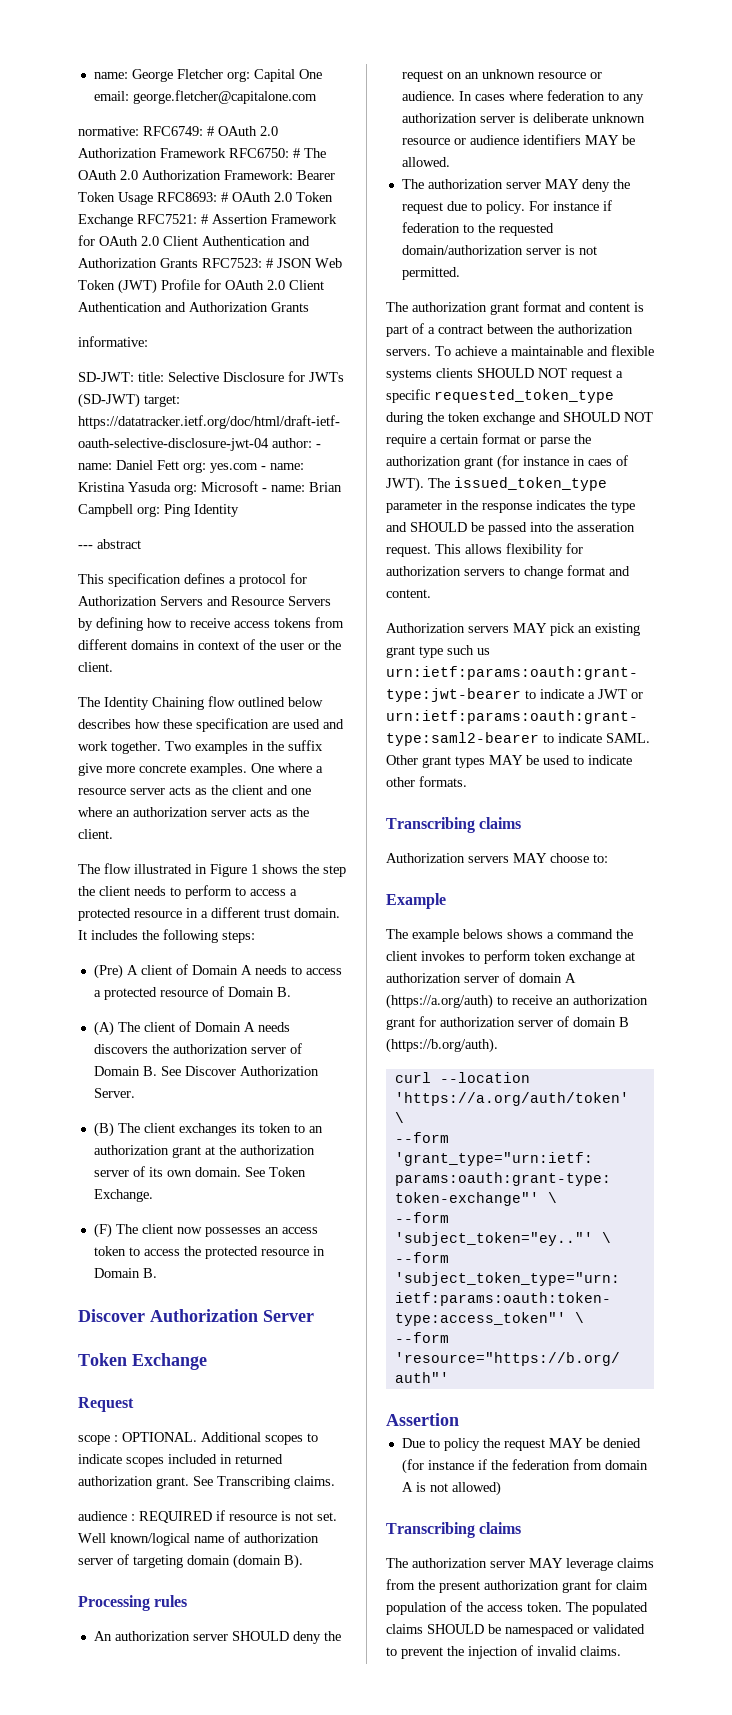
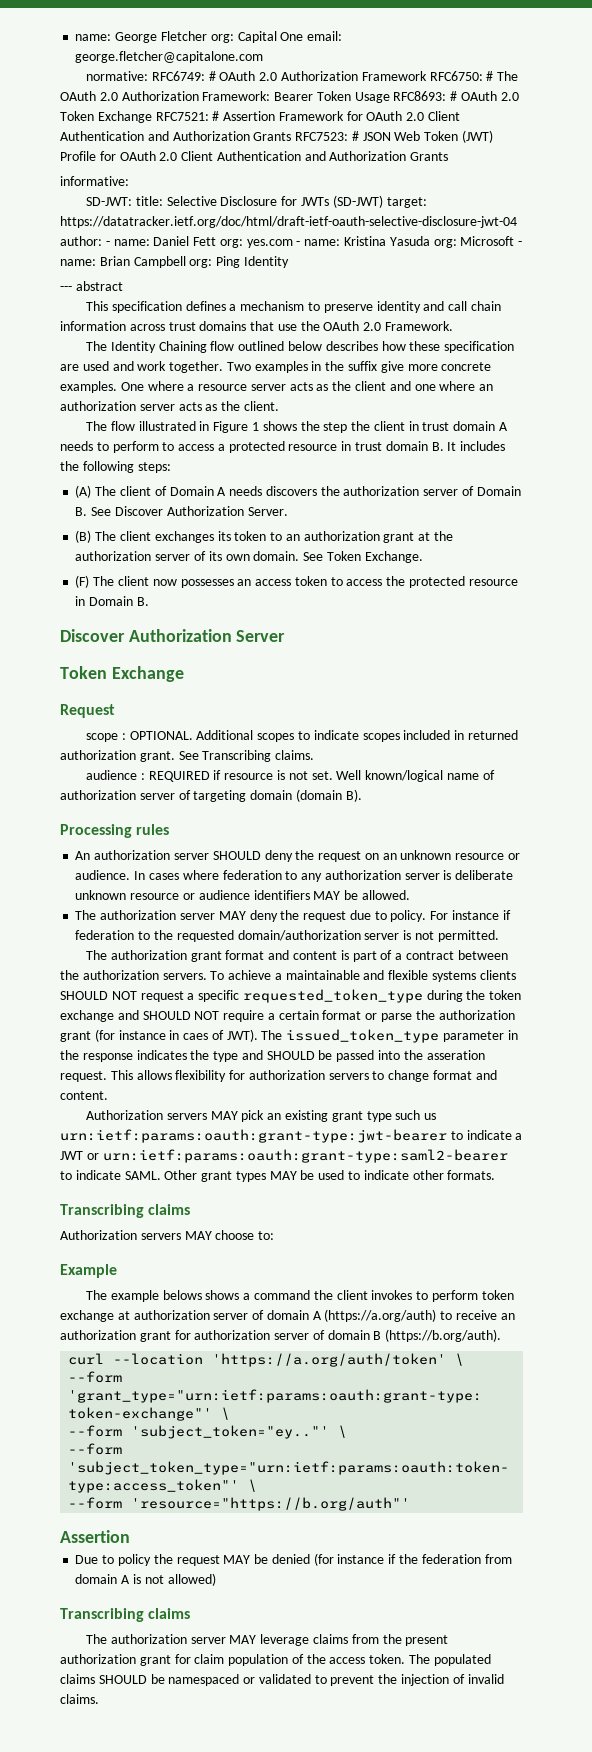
- This specification defines a protocol for Authorization Servers and Resource Servers by defining how to receive access tokens from different domains in context of the user or the client.
+ This specification defines a mechanism to preserve identity and call chain information across trust domains that use the OAuth 2.0 Framework.
- The flow illustrated in Figure 1 shows the step the client needs to perform to access a protected resource in a different trust domain. It includes the following steps:
+ The flow illustrated in Figure 1 shows the step the client in trust domain A needs to perform to access a protected resource in trust domain B. It includes the following steps:
- (Pre) A client of Domain A needs to access a protected resource of Domain B.

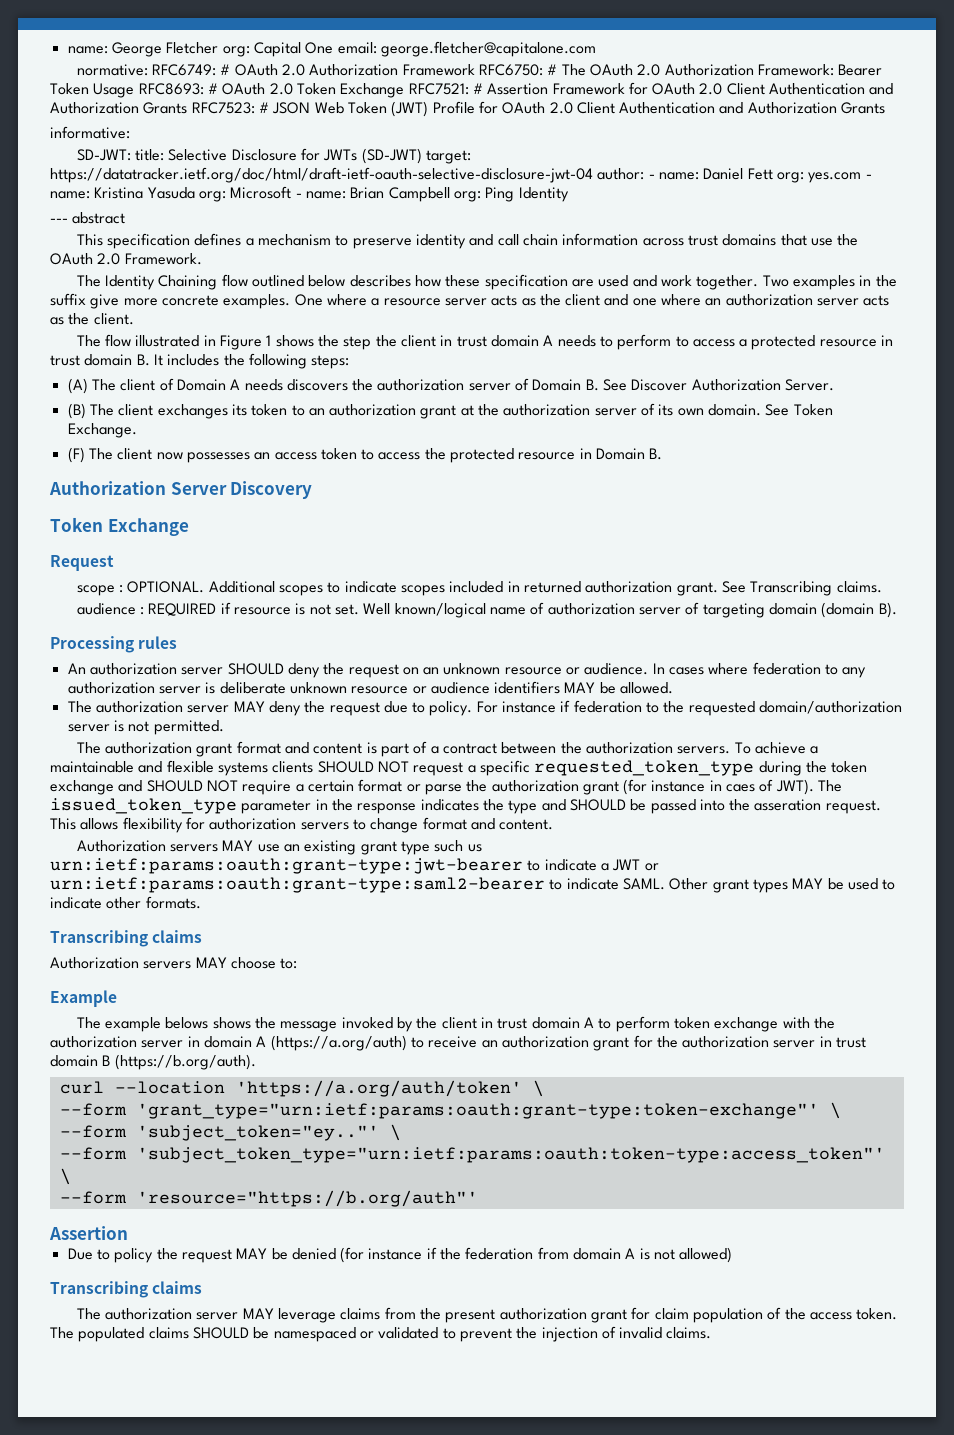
- Discover Authorization Server
+ Authorization Server Discovery
- Authorization servers MAY pick an existing grant type such us urn:ietf:params:oauth:grant-type:jwt-bearer to indicate a JWT or urn:ietf:params:oauth:grant-type:saml2-bearer to indicate SAML.
+ Authorization servers MAY use an existing grant type such us urn:ietf:params:oauth:grant-type:jwt-bearer to indicate a JWT or urn:ietf:params:oauth:grant-type:saml2-bearer to indicate SAML.
- The example belows shows a command the client invokes to perform token exchange at authorization server of domain A (https://a.org/auth) to receive an authorization grant for authorization server of domain B (https://b.org/auth).
+ The example belows shows the message invoked by the client in trust domain A to perform token exchange with the authorization server in domain A (https://a.org/auth) to receive an authorization grant for the authorization server in trust domain B (https://b.org/auth).

